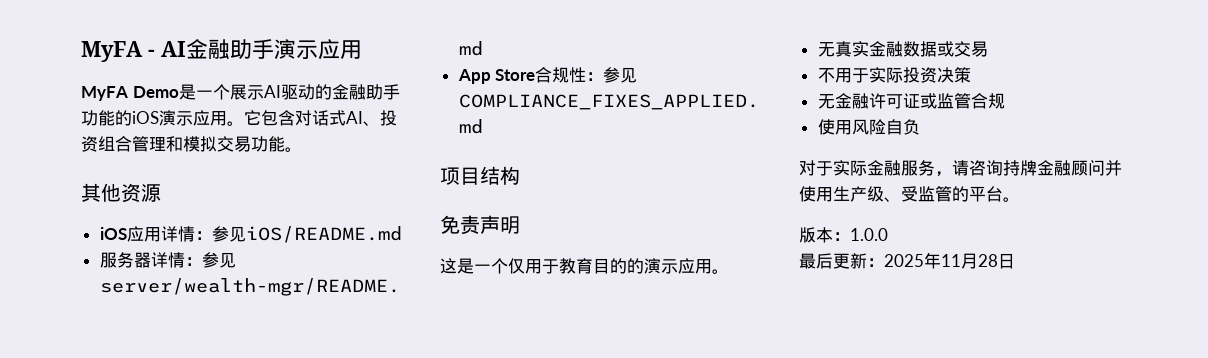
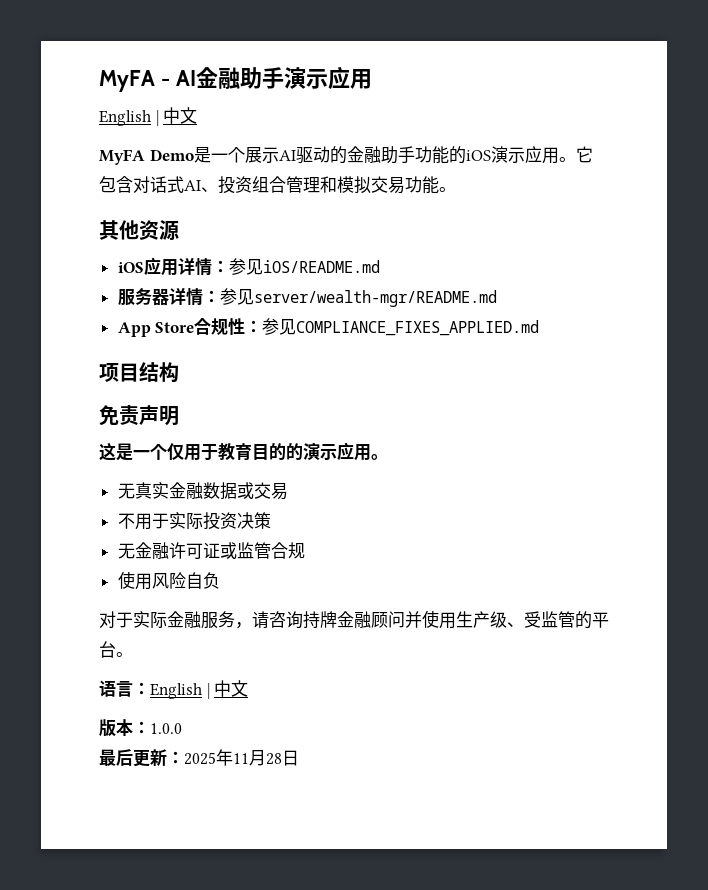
  MyFA - AI金融助手演示应用
+ English | 中文
+ 语言：English | 中文

